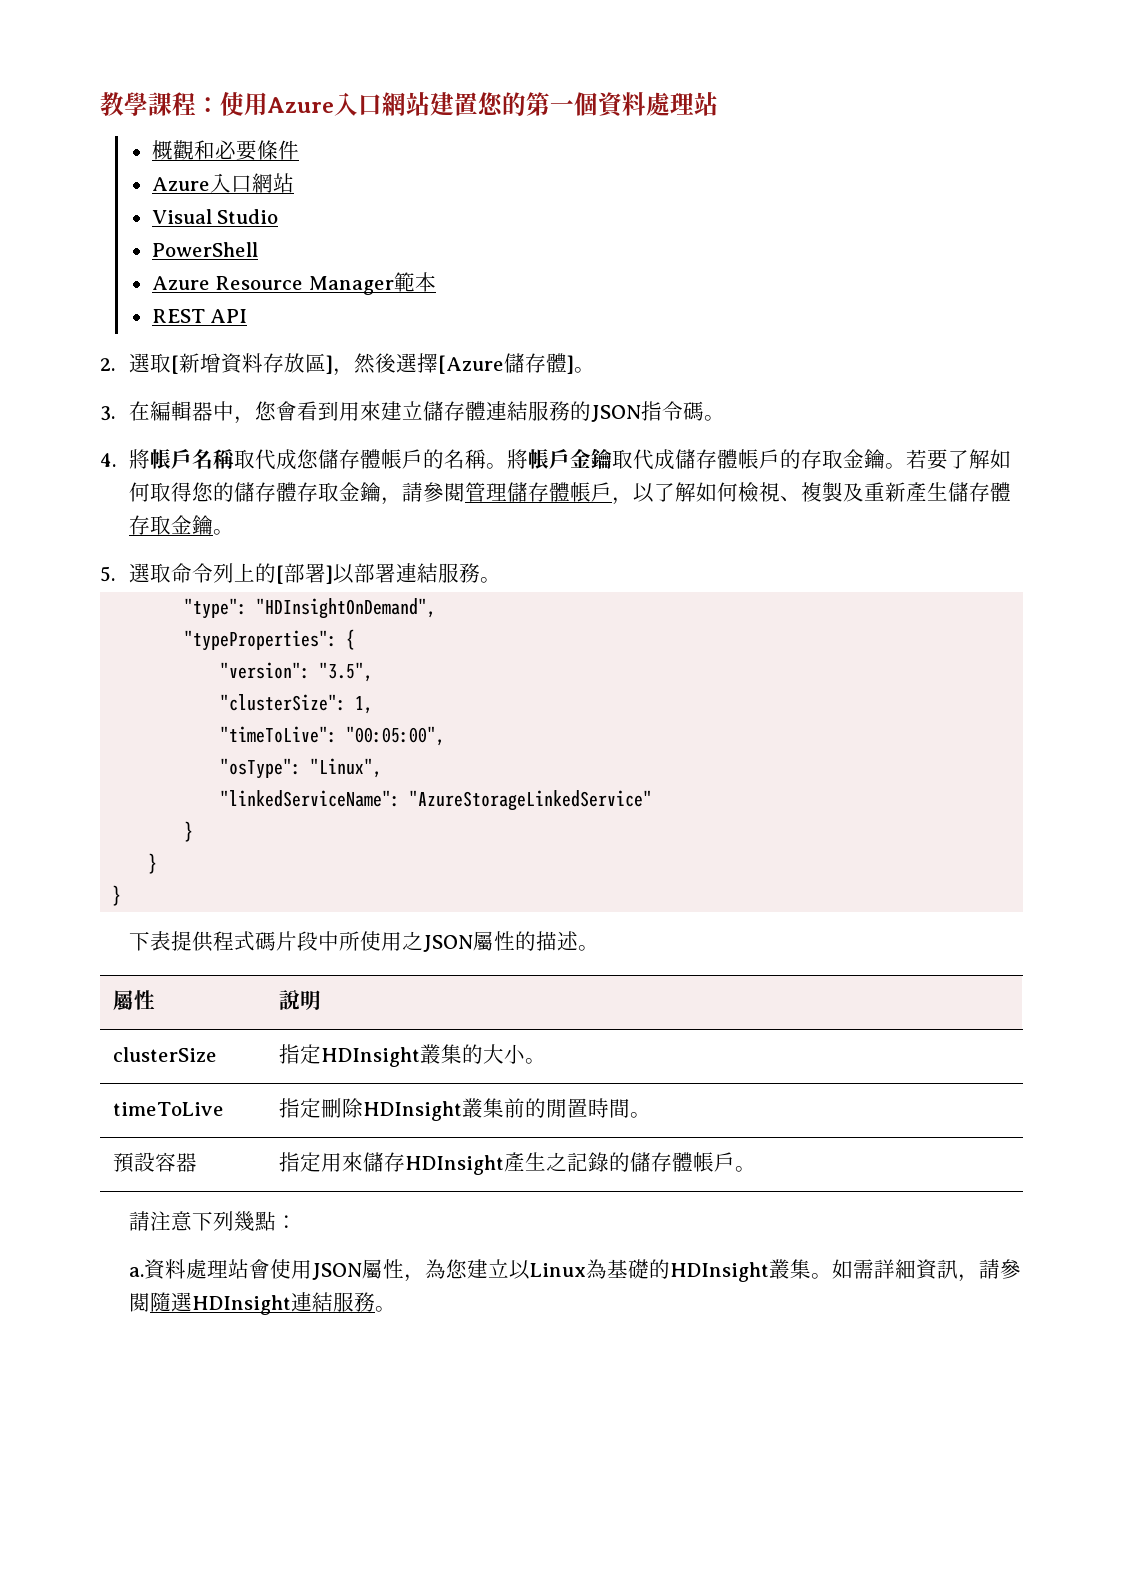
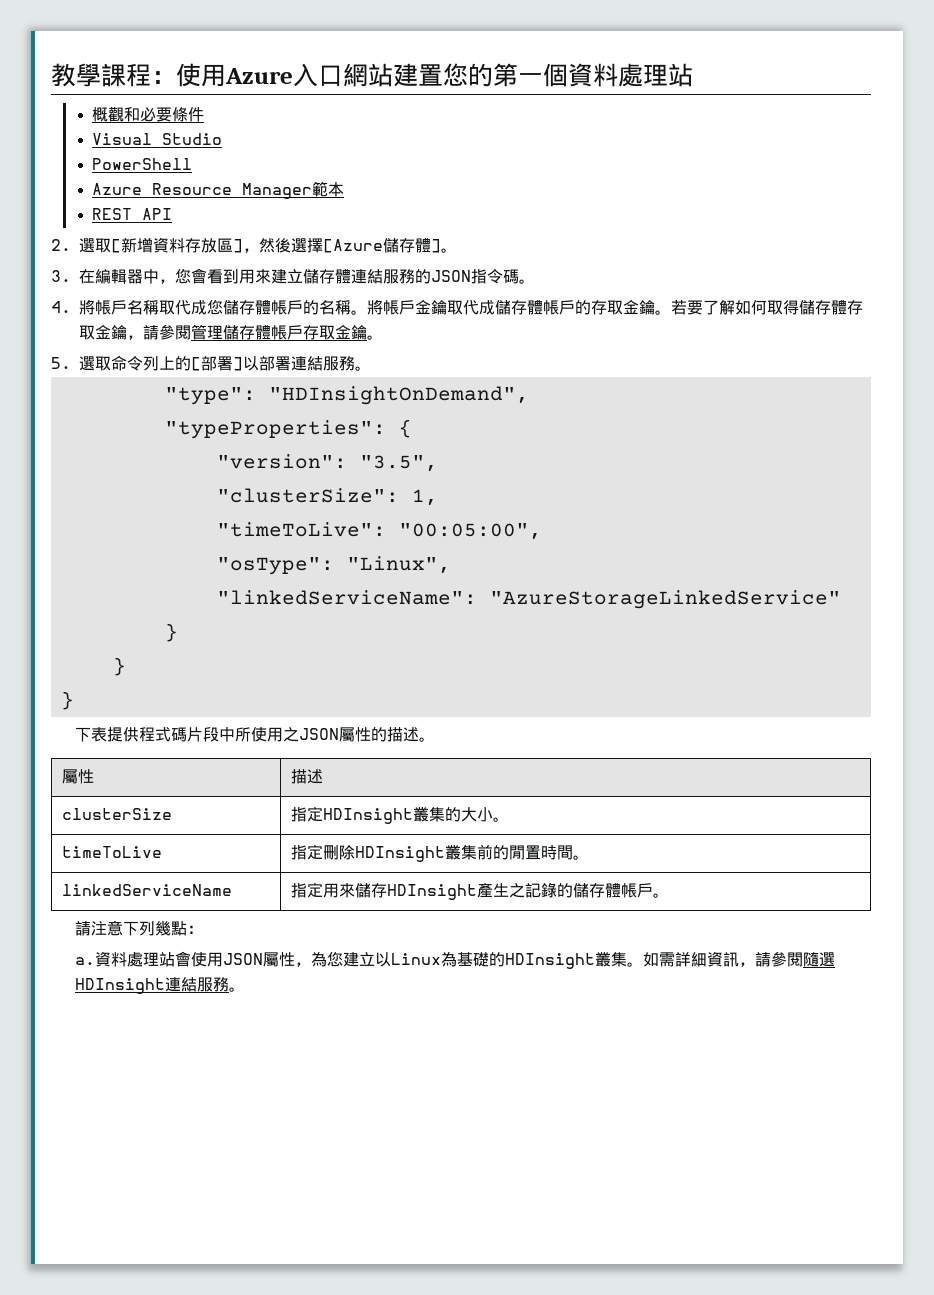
  概觀和必要條件
- Azure入口網站
- 若要了解如何取得您的儲存體存取金鑰，請參閱管理儲存體帳戶，以了解如何檢視、複製及重新產生儲存體存取金鑰。
+ 若要了解如何取得儲存體存取金鑰，請參閱管理儲存體帳戶存取金鑰。
- 屬性 | 說明
+ 屬性 | 描述
- 預設容器 | 指定用來儲存HDInsight產生之記錄的儲存體帳戶。
+ linkedServiceName | 指定用來儲存HDInsight產生之記錄的儲存體帳戶。

